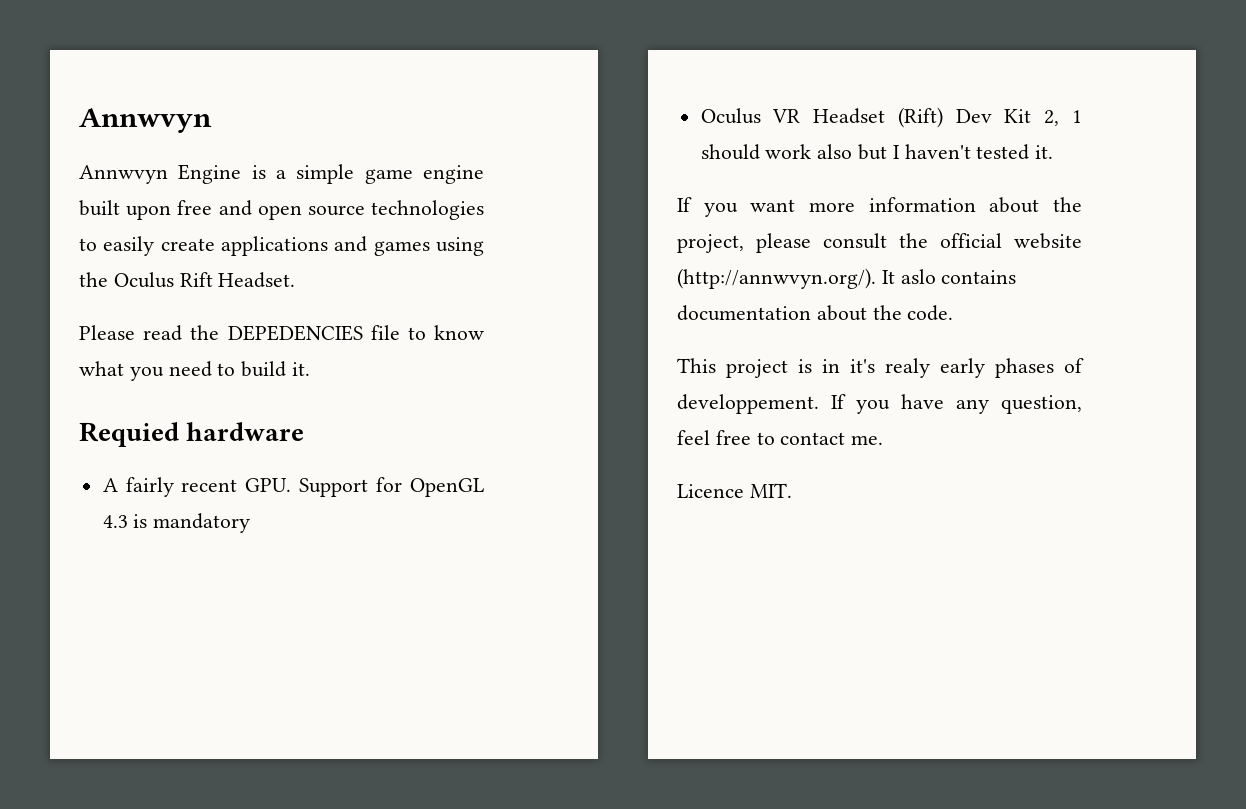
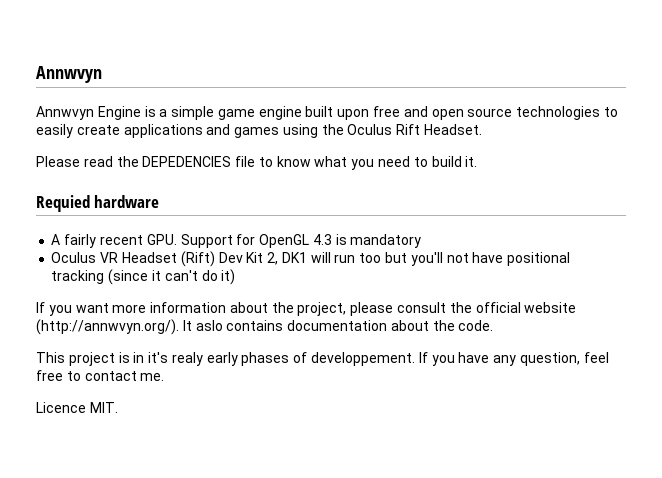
- Oculus VR Headset (Rift) Dev Kit 2, 1 should work also but I haven't tested it.
+ Oculus VR Headset (Rift) Dev Kit 2, DK1 will run too but you'll not have positional tracking (since it can't do it)

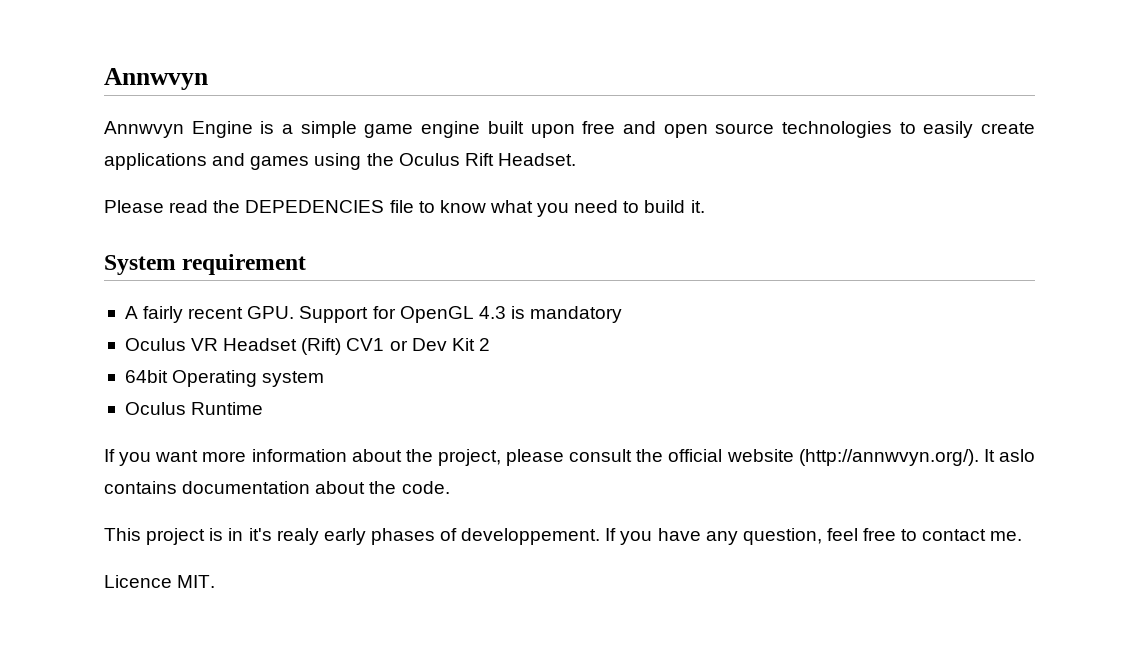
- Requied hardware
+ System requirement
- Oculus VR Headset (Rift) Dev Kit 2, DK1 will run too but you'll not have positional tracking (since it can't do it)
+ Oculus VR Headset (Rift) CV1 or Dev Kit 2
+ 64bit Operating system
+ Oculus Runtime

